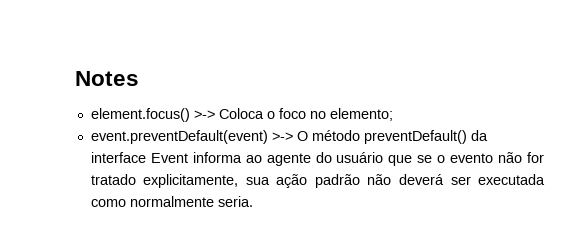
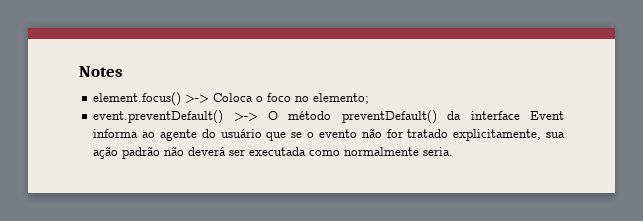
- event.preventDefault(event) >-> O método preventDefault() da interface Event informa ao agente do usuário que se o evento não for tratado explicitamente, sua ação padrão não deverá ser executada como normalmente seria.
+ event.preventDefault() >-> O método preventDefault() da interface Event informa ao agente do usuário que se o evento não for tratado explicitamente, sua ação padrão não deverá ser executada como normalmente seria.

